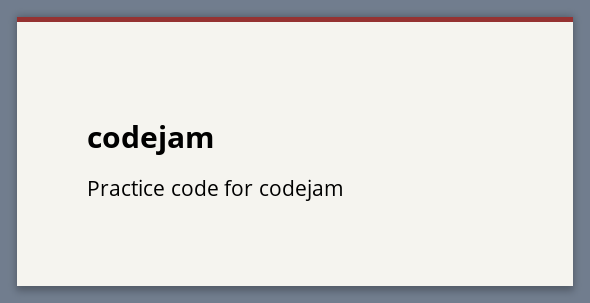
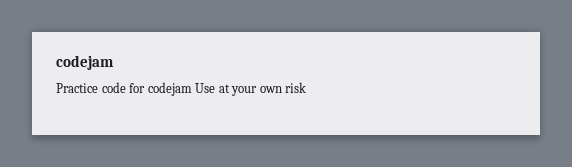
- Practice code for codejam
+ Practice code for codejam Use at your own risk

